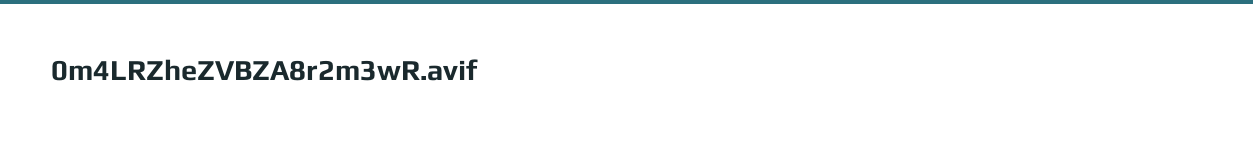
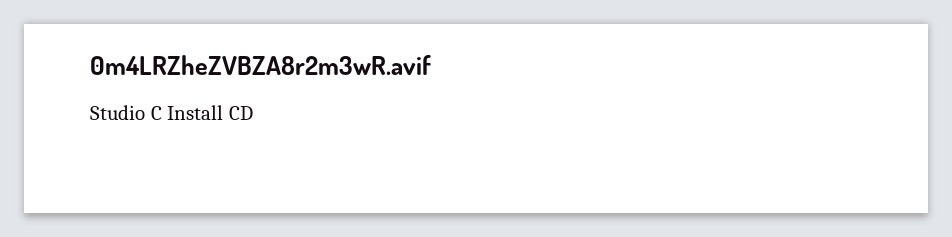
+ Studio C Install CD

